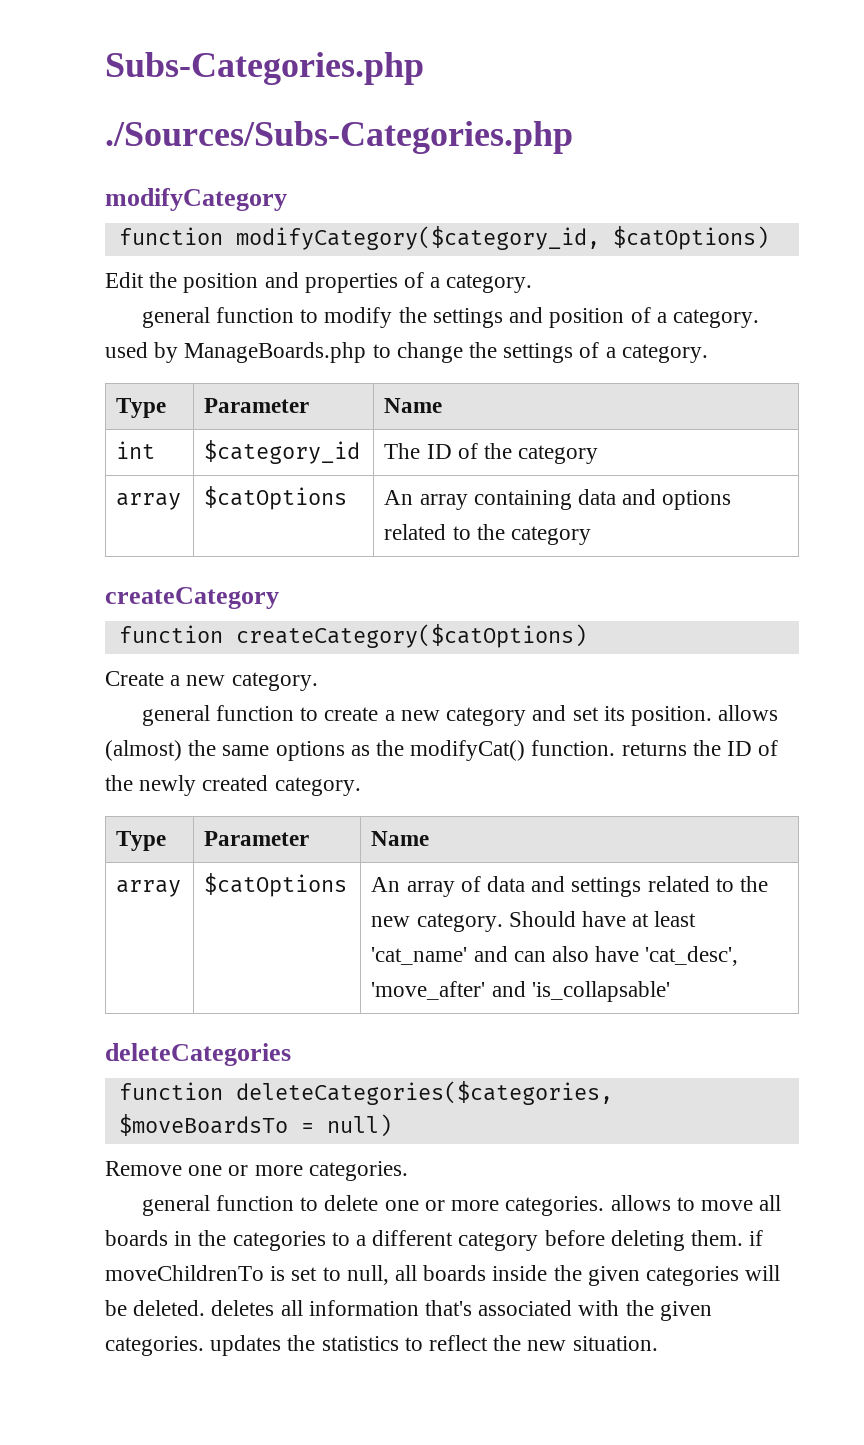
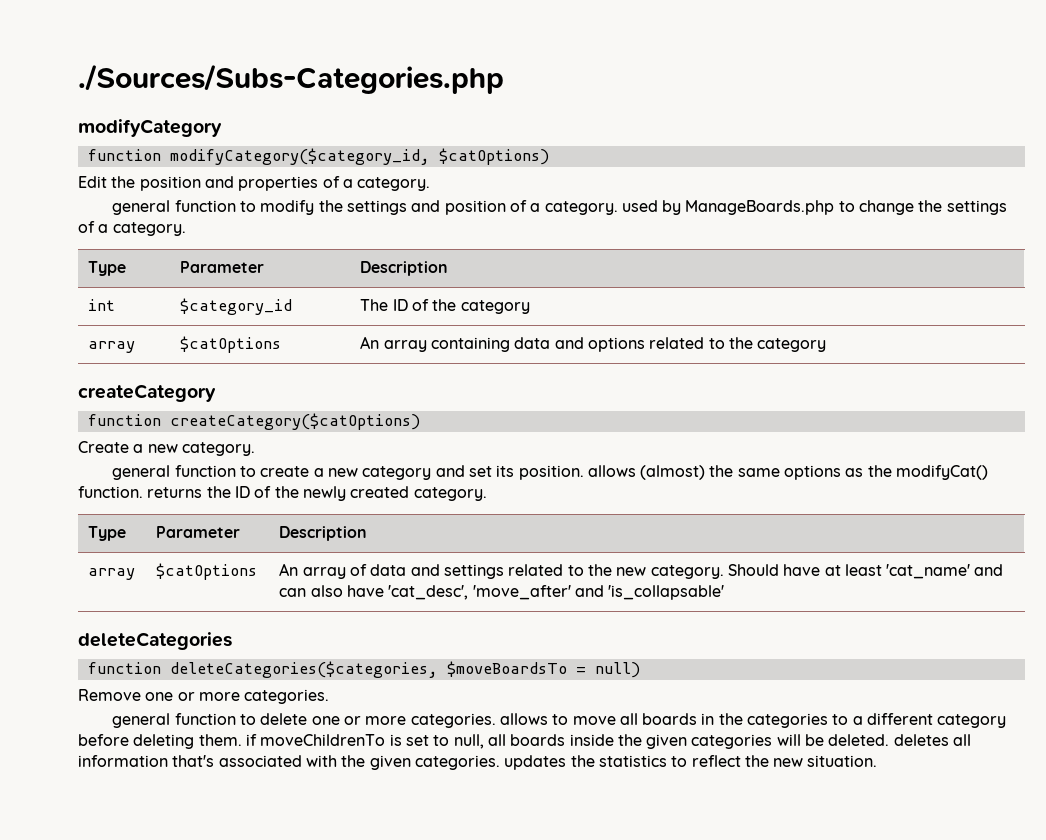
- Subs-Categories.php
  general function to modify the settings and position of a category. used by ManageBoards.php to change the settings of a category.
- Type | Parameter | Name
+ Type | Parameter | Description
  general function to create a new category and set its position. allows (almost) the same options as the modifyCat() function. returns the ID of the newly created category.
- Type | Parameter | Name
+ Type | Parameter | Description

